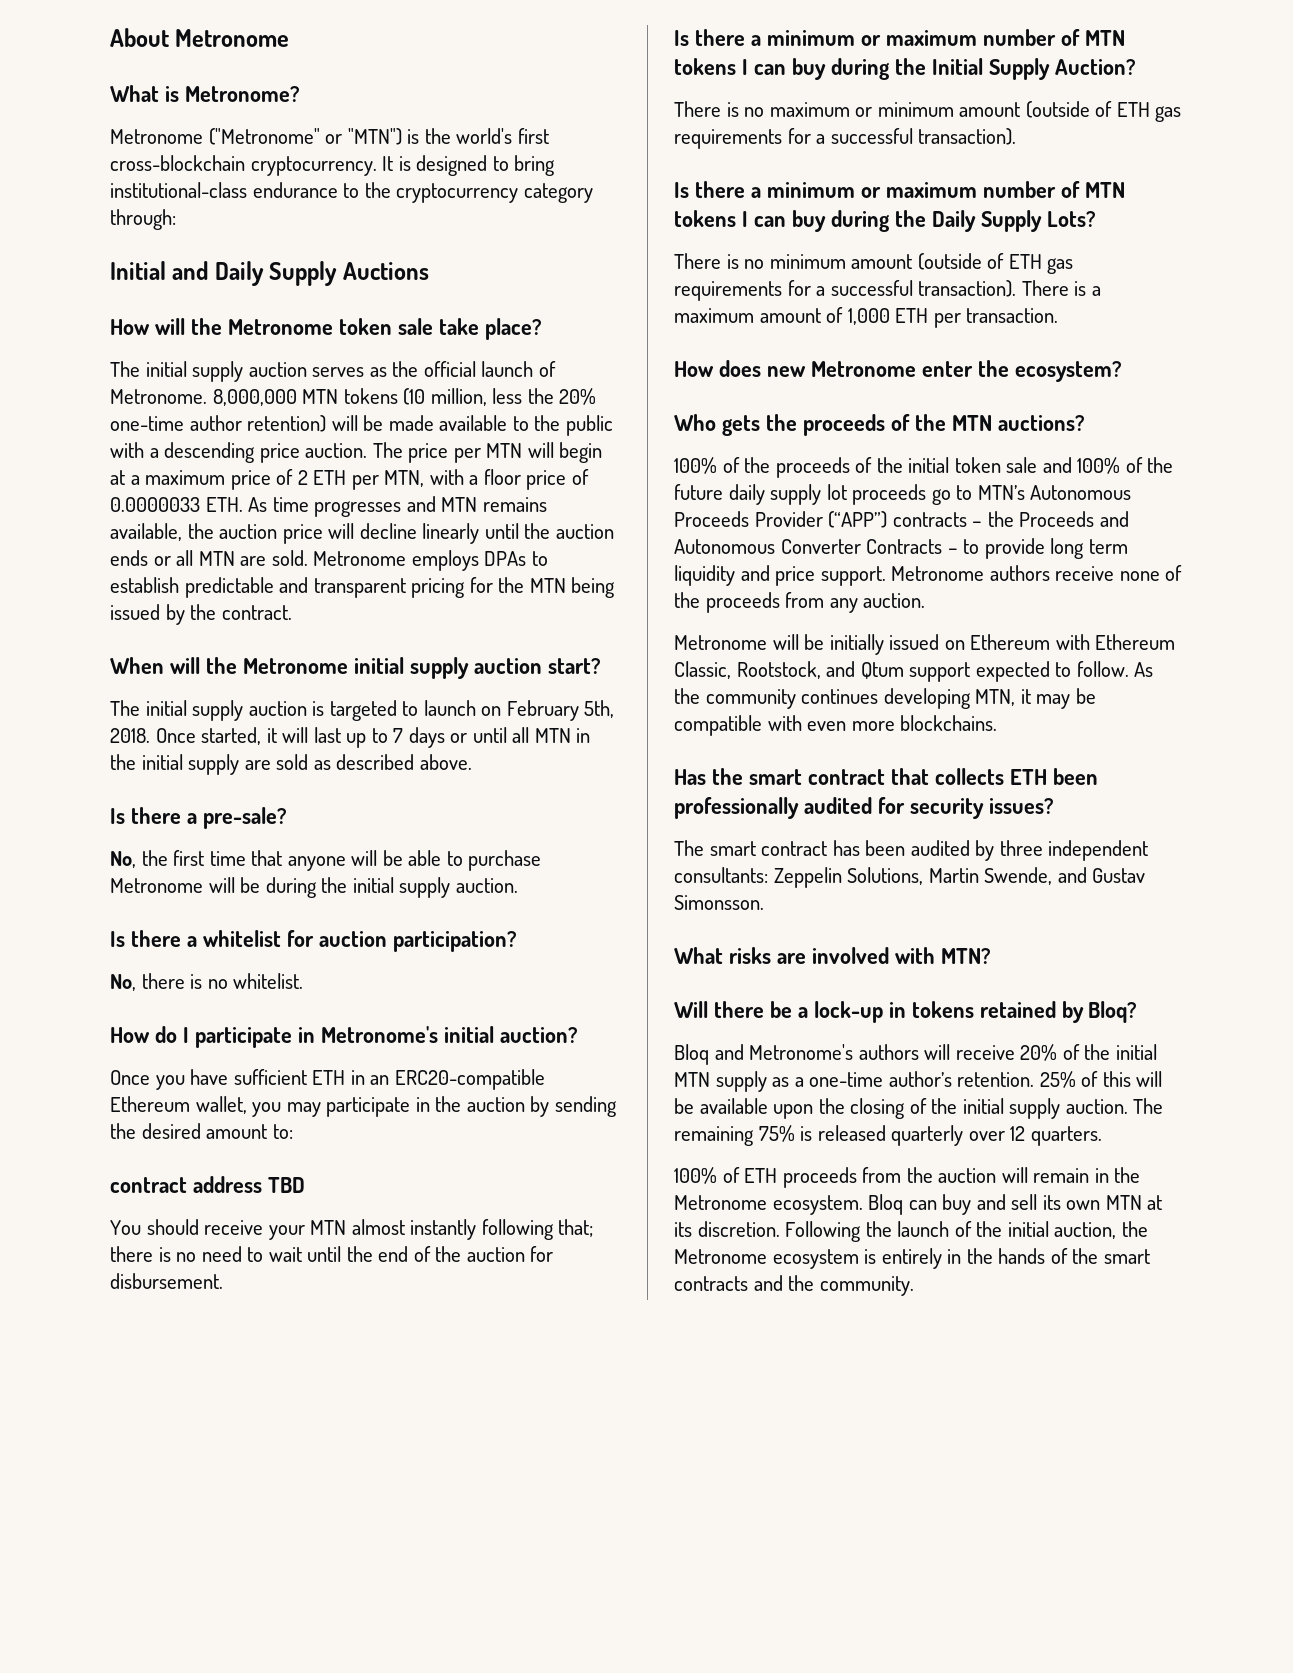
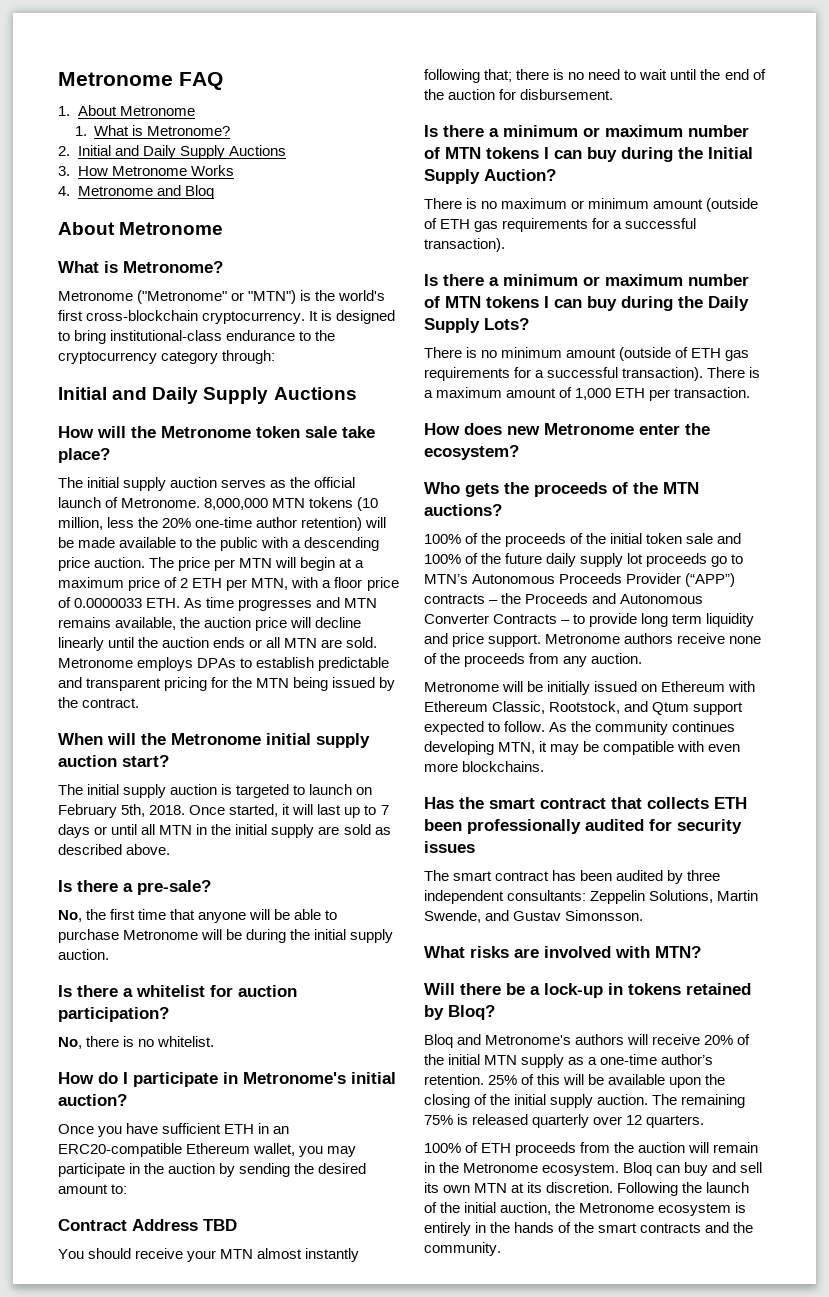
+ Metronome FAQ
+ 1. About Metronome
+ 1. What is Metronome?
+ 2. Initial and Daily Supply Auctions
+ 3. How Metronome Works
+ 4. Metronome and Bloq
- contract address TBD
+ Contract Address TBD
- Has the smart contract that collects ETH been professionally audited for security issues?
+ Has the smart contract that collects ETH been professionally audited for security issues

